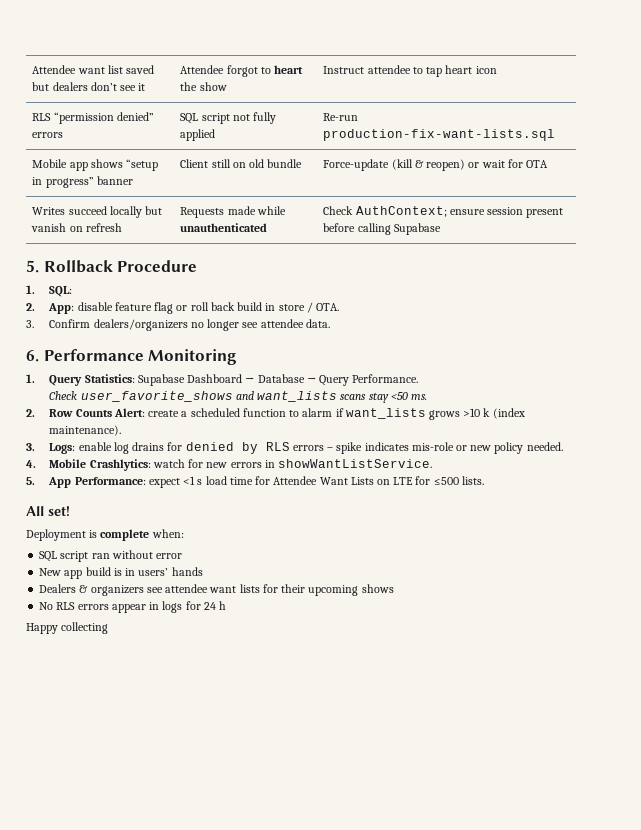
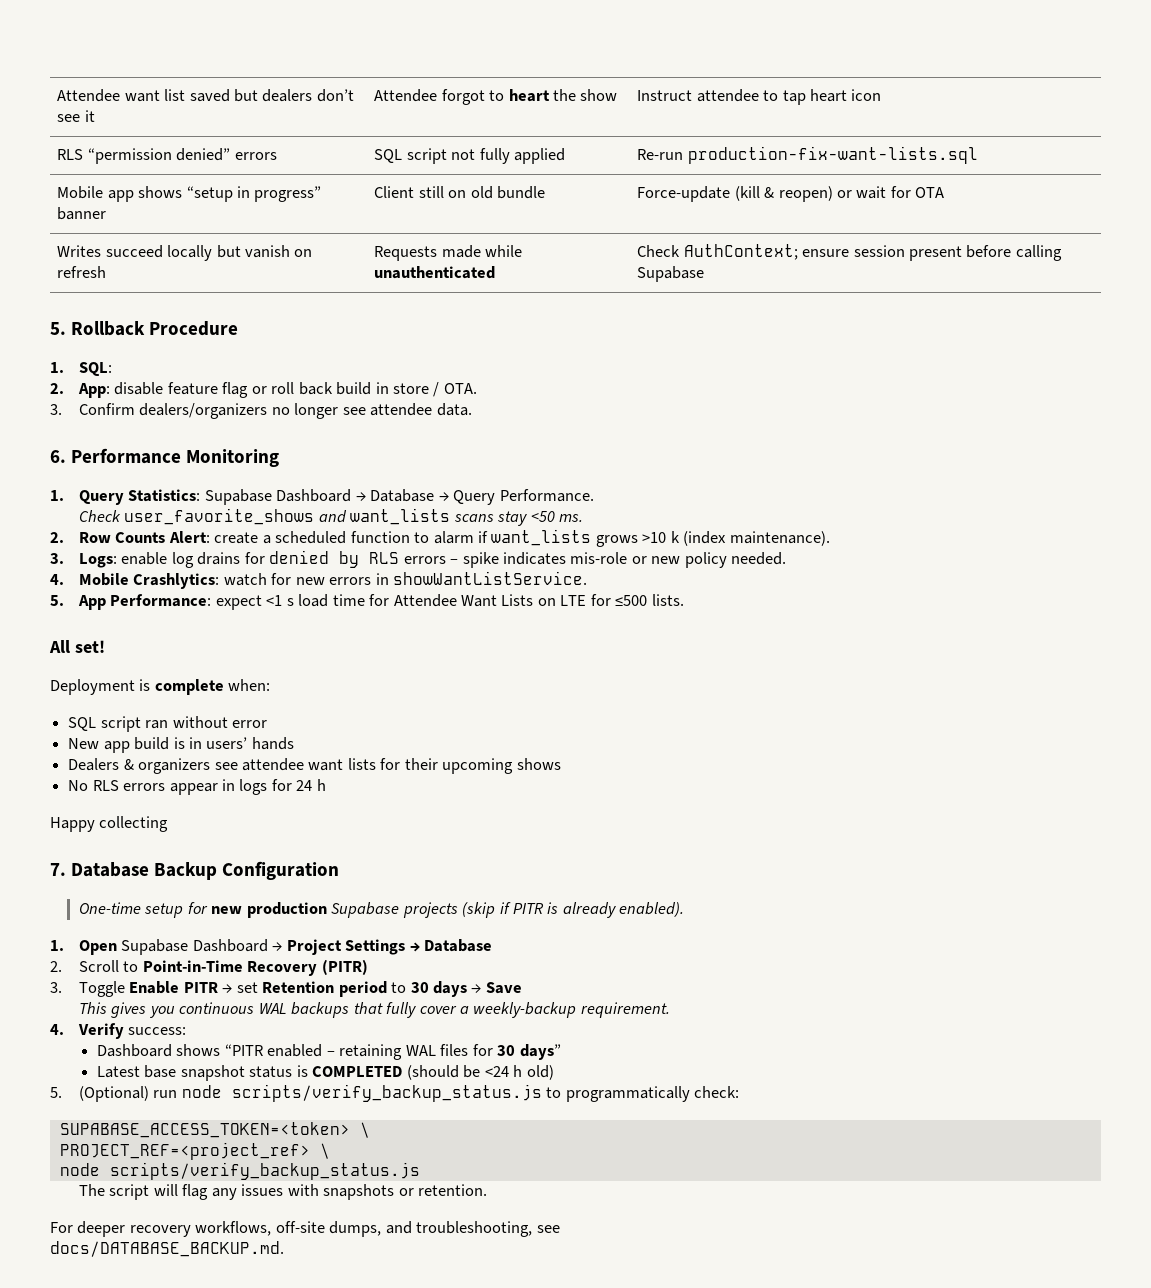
+ 7. Database Backup Configuration
+ One-time setup for new production Supabase projects (skip if PITR is already enabled).
+ 1. Open Supabase Dashboard → Project Settings → Database
+ 2. Scroll to Point-in-Time Recovery (PITR)
+ 3. Toggle Enable PITR → set Retention period to 30 days → Save
+ This gives you continuous WAL backups that fully cover a weekly-backup requirement.
+ 4. Verify success:
+ Dashboard shows “PITR enabled – retaining WAL files for 30 days”
+ Latest base snapshot status is COMPLETED (should be <24 h old)
+ 5. (Optional) run node scripts/verify_backup_status.js to programmatically check:
+ SUPABASE_ACCESS_TOKEN=<token> \
+ PROJECT_REF=<project_ref> \
+ node scripts/verify_backup_status.js
+ The script will flag any issues with snapshots or retention.
+ For deeper recovery workflows, off-site dumps, and troubleshooting, see
+ docs/DATABASE_BACKUP.md.

